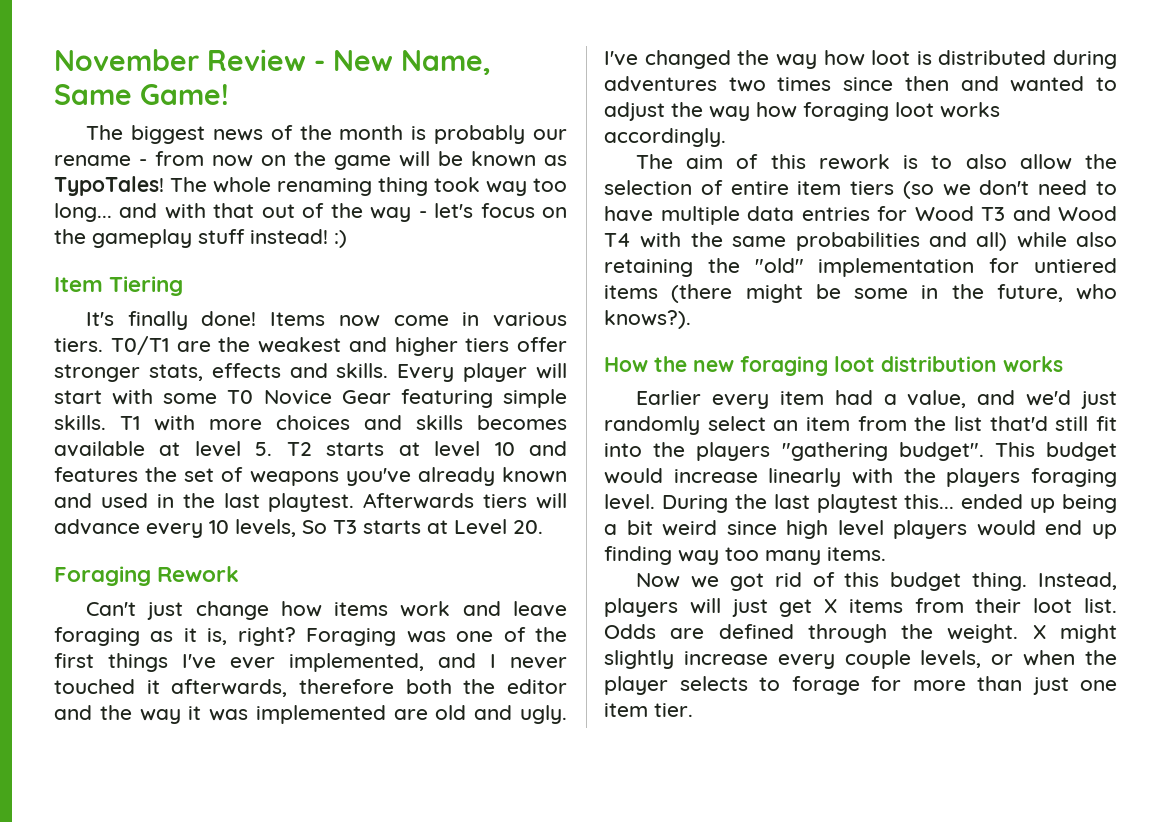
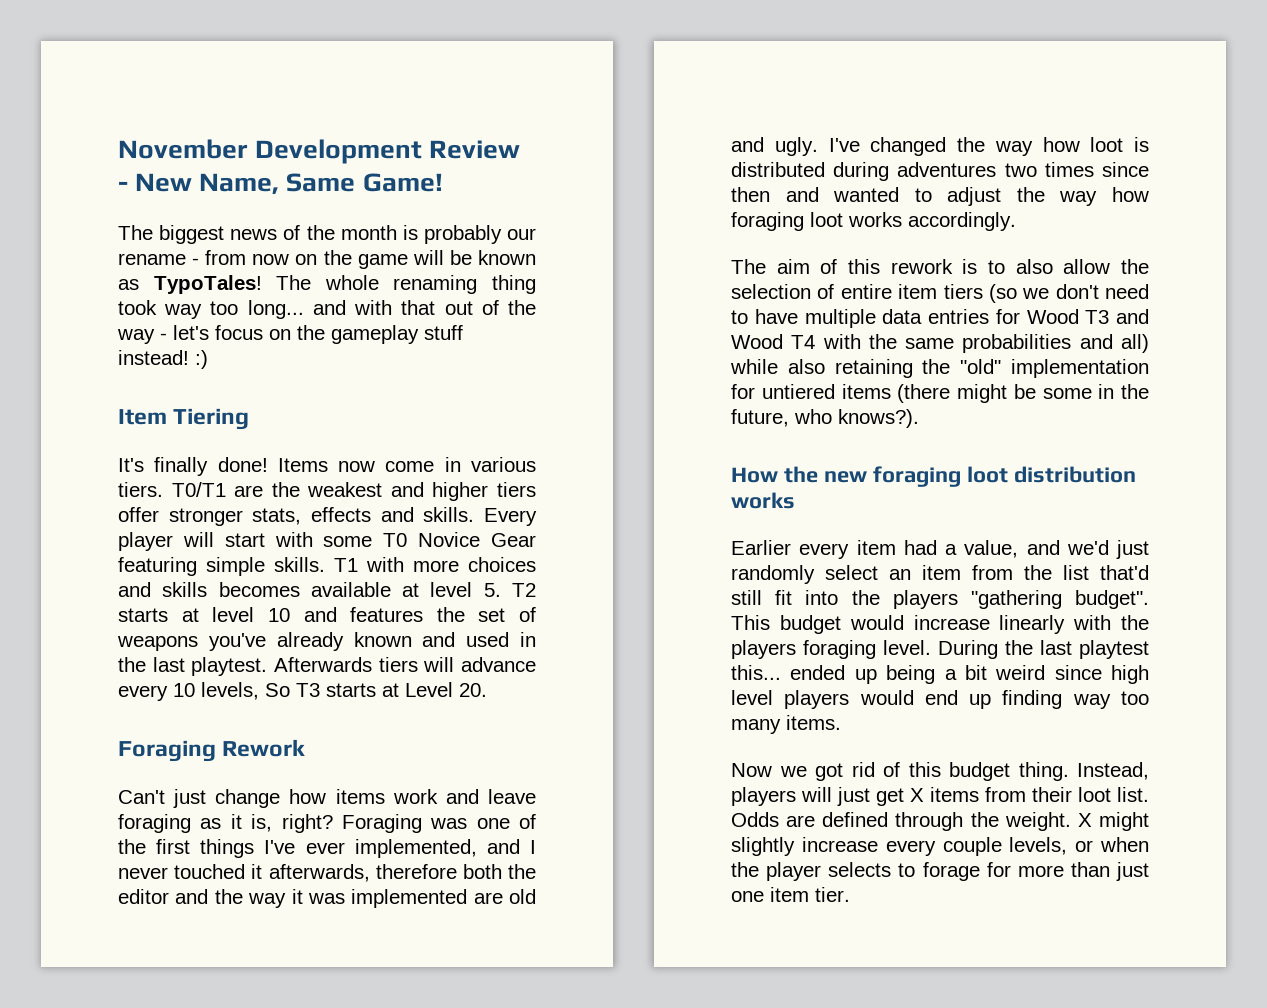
- November Review - New Name, Same Game!
+ November Development Review - New Name, Same Game!

